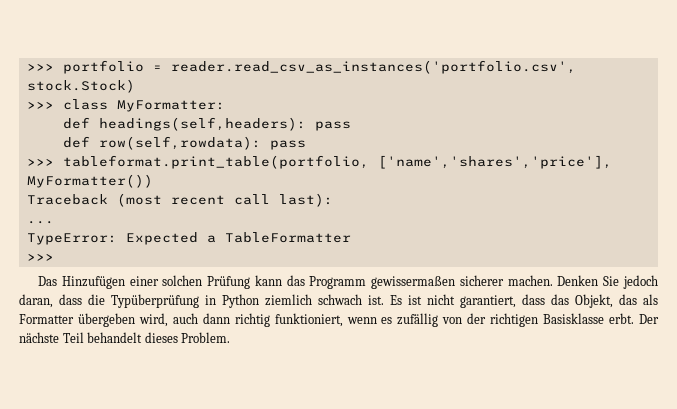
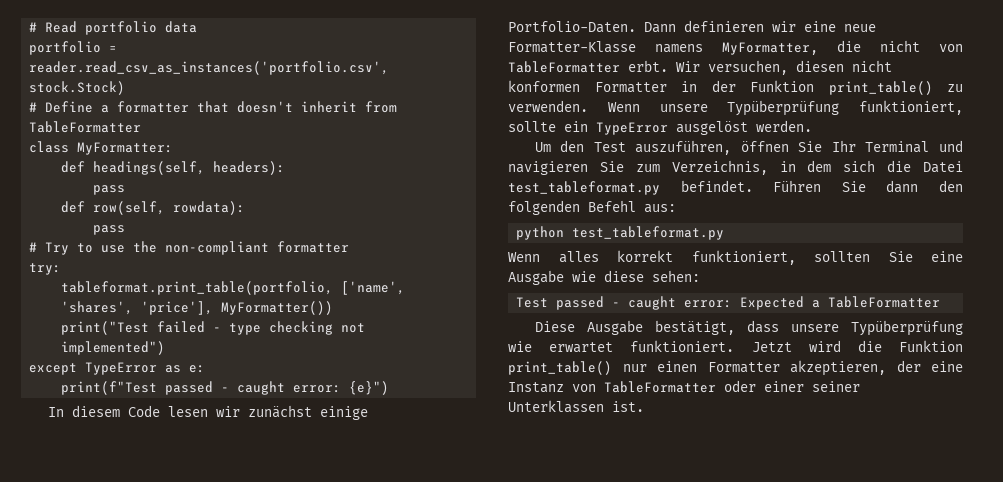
- >>> portfolio = reader.read_csv_as_instances('portfolio.csv', stock.Stock)
+ # Read portfolio data
+ portfolio = reader.read_csv_as_instances('portfolio.csv', stock.Stock)
- >>> class MyFormatter:
+ # Define a formatter that doesn't inherit from TableFormatter
+ class MyFormatter:
- def headings(self,headers): pass
+ def headings(self, headers):
+ pass
- def row(self,rowdata): pass
- >>> tableformat.print_table(portfolio, ['name','shares','price'], MyFormatter())
- Traceback (most recent call last):
- ...
- TypeError: Expected a TableFormatter
- >>>
- Das Hinzufügen einer solchen Prüfung kann das Programm gewissermaßen sicherer machen. Denken Sie jedoch daran, dass die Typüberprüfung in Python ziemlich schwach ist. Es ist nicht garantiert, dass das Objekt, das als Formatter übergeben wird, auch dann richtig funktioniert, wenn es zufällig von der richtigen Basisklasse erbt. Der nächste Teil behandelt dieses Problem.
+ def row(self, rowdata):
+ pass
+ # Try to use the non-compliant formatter
+ try:
+ tableformat.print_table(portfolio, ['name', 'shares', 'price'], MyFormatter())
+ print("Test failed - type checking not implemented")
+ except TypeError as e:
+ print(f"Test passed - caught error: {e}")
+ In diesem Code lesen wir zunächst einige Portfolio-Daten. Dann definieren wir eine neue Formatter-Klasse namens MyFormatter, die nicht von TableFormatter erbt. Wir versuchen, diesen nicht konformen Formatter in der Funktion print_table() zu verwenden. Wenn unsere Typüberprüfung funktioniert, sollte ein TypeError ausgelöst werden.
+ Um den Test auszuführen, öffnen Sie Ihr Terminal und navigieren Sie zum Verzeichnis, in dem sich die Datei test_tableformat.py befindet. Führen Sie dann den folgenden Befehl aus:
+ python test_tableformat.py
+ Wenn alles korrekt funktioniert, sollten Sie eine Ausgabe wie diese sehen:
+ Test passed - caught error: Expected a TableFormatter
+ Diese Ausgabe bestätigt, dass unsere Typüberprüfung wie erwartet funktioniert. Jetzt wird die Funktion print_table() nur einen Formatter akzeptieren, der eine Instanz von TableFormatter oder einer seiner Unterklassen ist.

